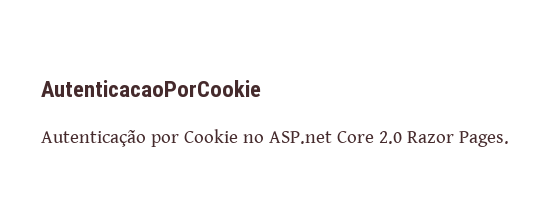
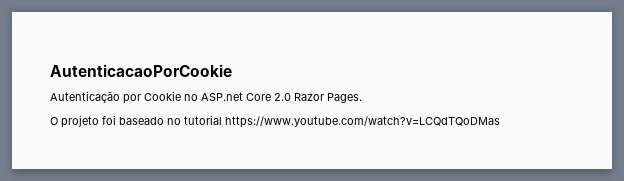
+ O projeto foi baseado no tutorial https://www.youtube.com/watch?v=LCQdTQoDMas

